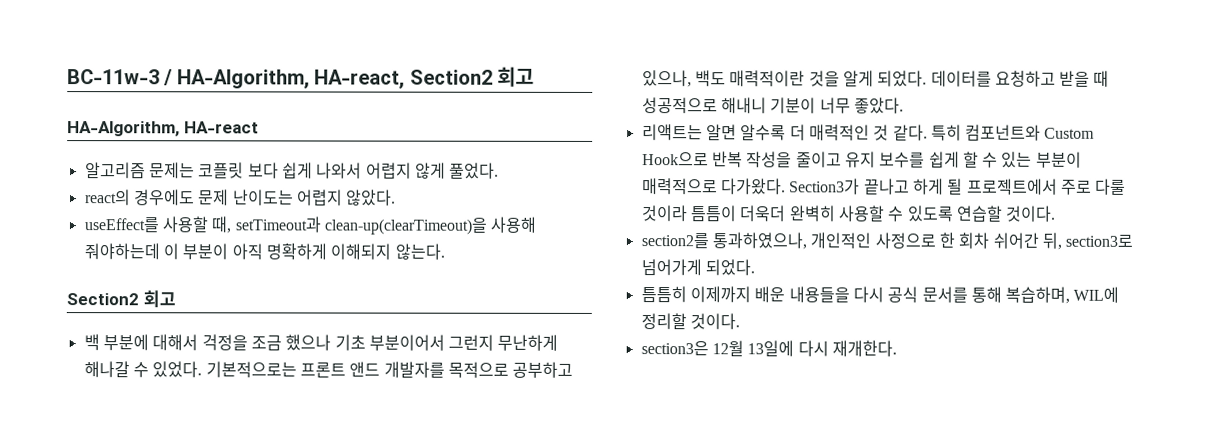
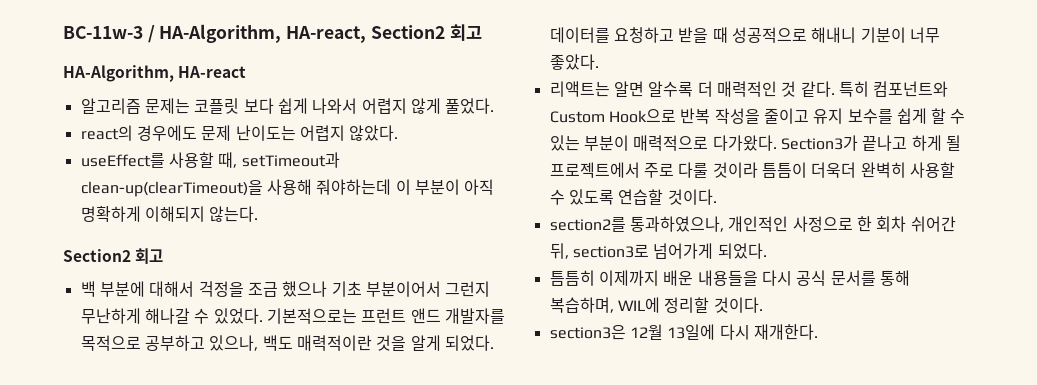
- 기본적으로는 프론트 앤드 개발자를 목적으로 공부하고 있으나, 백도 매력적이란 것을 알게 되었다.
+ 기본적으로는 프런트 앤드 개발자를 목적으로 공부하고 있으나, 백도 매력적이란 것을 알게 되었다.

